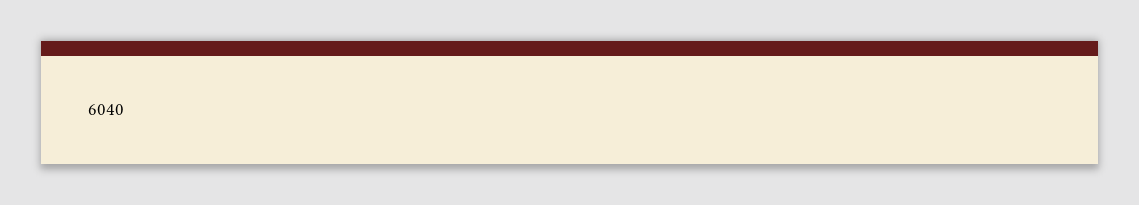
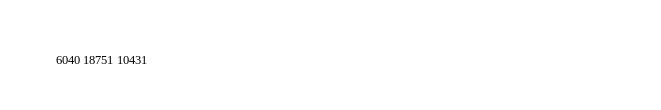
- 6040
+ 6040 18751 10431

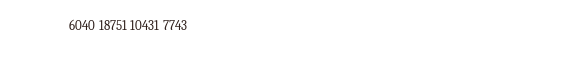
- 6040 18751 10431
+ 6040 18751 10431 7743

